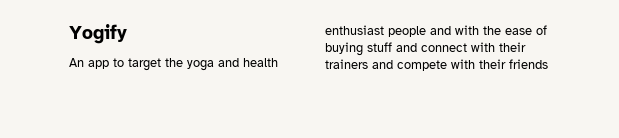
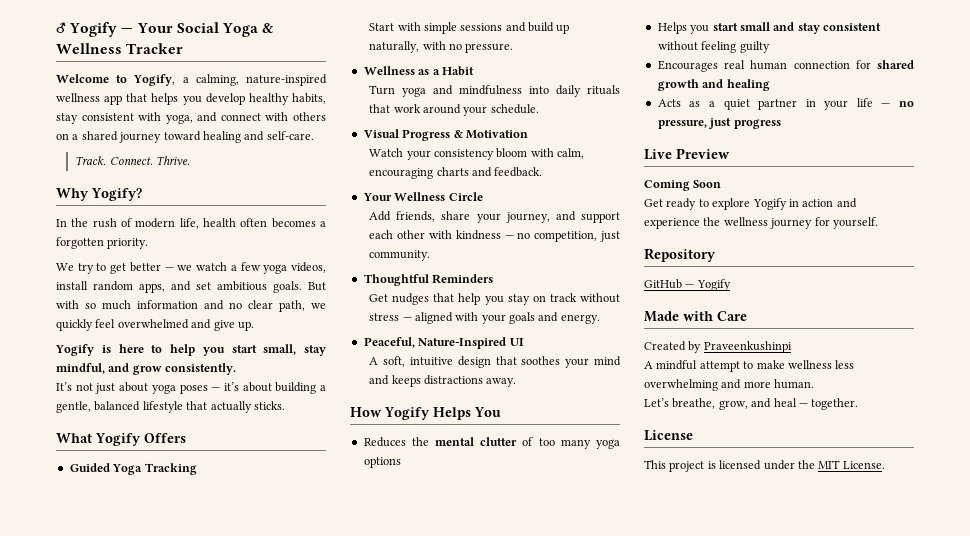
- Yogify
- An app to target the yoga and health enthusiast people and with the ease of buying stuff and connect with their trainers and compete with their friends
+ ♂ Yogify — Your Social Yoga & Wellness Tracker
+ Welcome to Yogify, a calming, nature-inspired wellness app that helps you develop healthy habits, stay consistent with yoga, and connect with others on a shared journey toward healing and self-care.
+ Track. Connect. Thrive.
+ Why Yogify?
+ In the rush of modern life, health often becomes a forgotten priority.
+ We try to get better — we watch a few yoga videos, install random apps, and set ambitious goals. But with so much information and no clear path, we quickly feel overwhelmed and give up.
+ Yogify is here to help you start small, stay mindful, and grow consistently.
+ It’s not just about yoga poses — it’s about building a gentle, balanced lifestyle that actually sticks.
+ What Yogify Offers
+ Guided Yoga Tracking
+ Start with simple sessions and build up naturally, with no pressure.
+ Wellness as a Habit
+ Turn yoga and mindfulness into daily rituals that work around your schedule.
+ Visual Progress & Motivation
+ Watch your consistency bloom with calm, encouraging charts and feedback.
+ Your Wellness Circle
+ Add friends, share your journey, and support each other with kindness — no competition, just community.
+ Thoughtful Reminders
+ Get nudges that help you stay on track without stress — aligned with your goals and energy.
+ Peaceful, Nature-Inspired UI
+ A soft, intuitive design that soothes your mind and keeps distractions away.
+ How Yogify Helps You
+ Reduces the mental clutter of too many yoga options
+ Helps you start small and stay consistent without feeling guilty
+ Encourages real human connection for shared growth and healing
+ Acts as a quiet partner in your life — no pressure, just progress
+ Live Preview
+ Coming Soon
+ Get ready to explore Yogify in action and experience the wellness journey for yourself.
+ Repository
+ GitHub — Yogify
+ Made with Care
+ Created by Praveenkushinpi
+ A mindful attempt to make wellness less overwhelming and more human.
+ Let’s breathe, grow, and heal — together.
+ License
+ This project is licensed under the MIT License.

